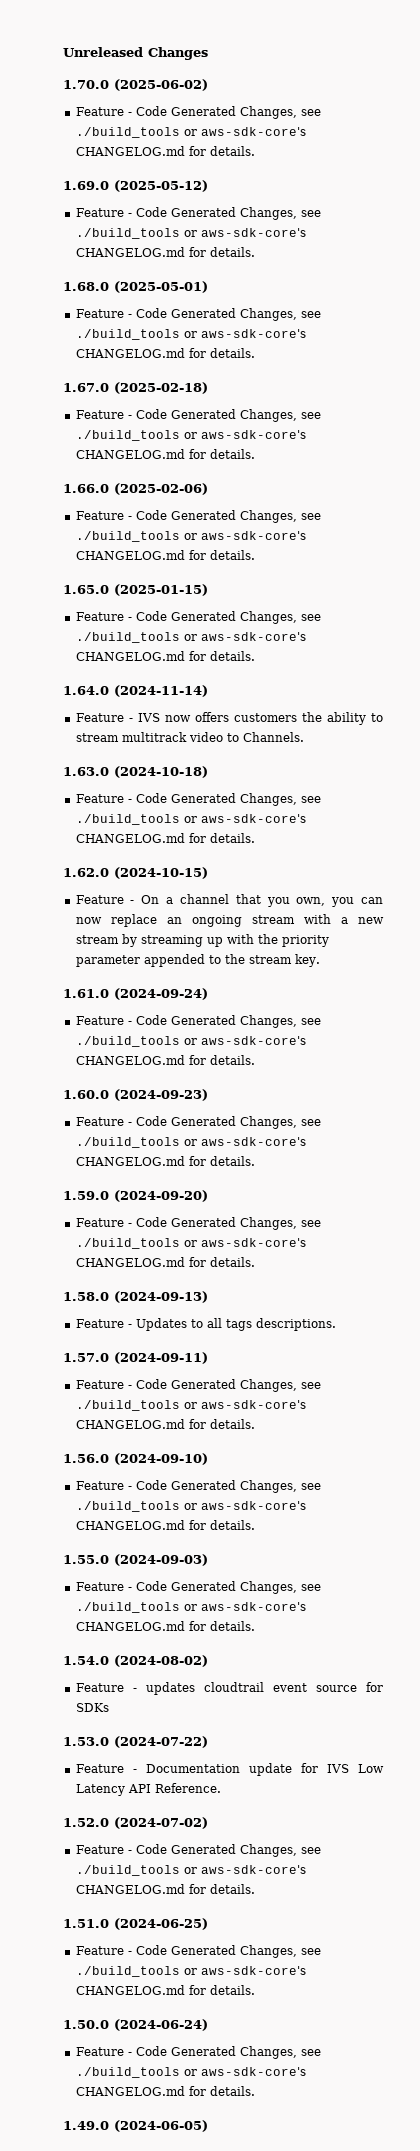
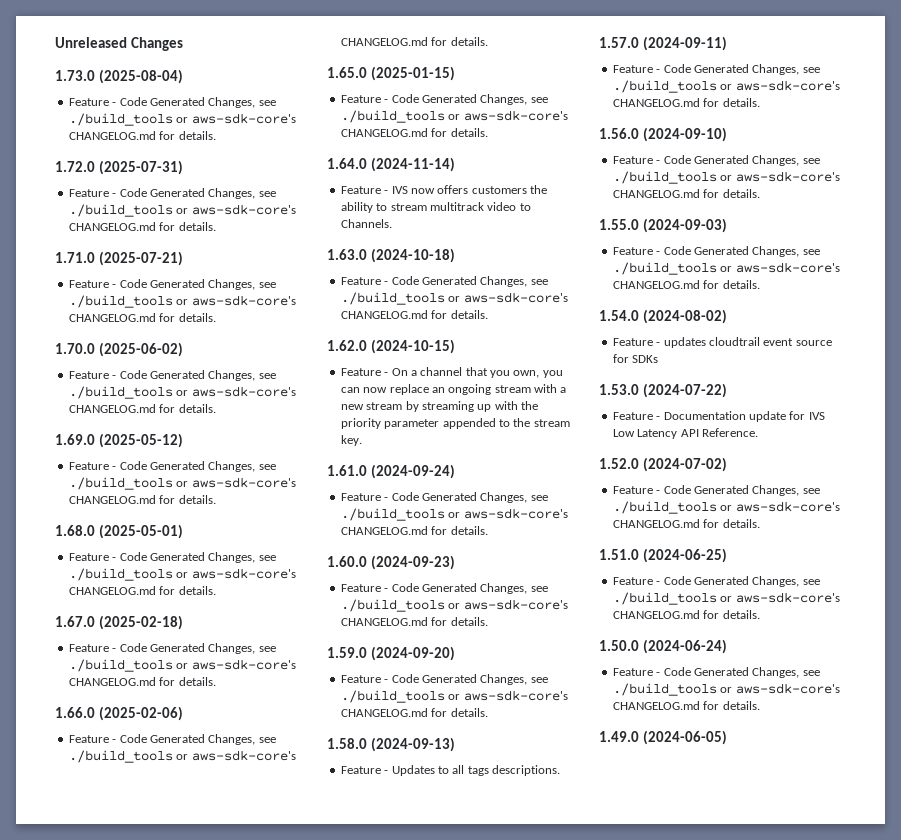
+ 1.73.0 (2025-08-04)
+ Feature - Code Generated Changes, see ./build_tools or aws-sdk-core's CHANGELOG.md for details.
+ 1.72.0 (2025-07-31)
+ Feature - Code Generated Changes, see ./build_tools or aws-sdk-core's CHANGELOG.md for details.
+ 1.71.0 (2025-07-21)
+ Feature - Code Generated Changes, see ./build_tools or aws-sdk-core's CHANGELOG.md for details.

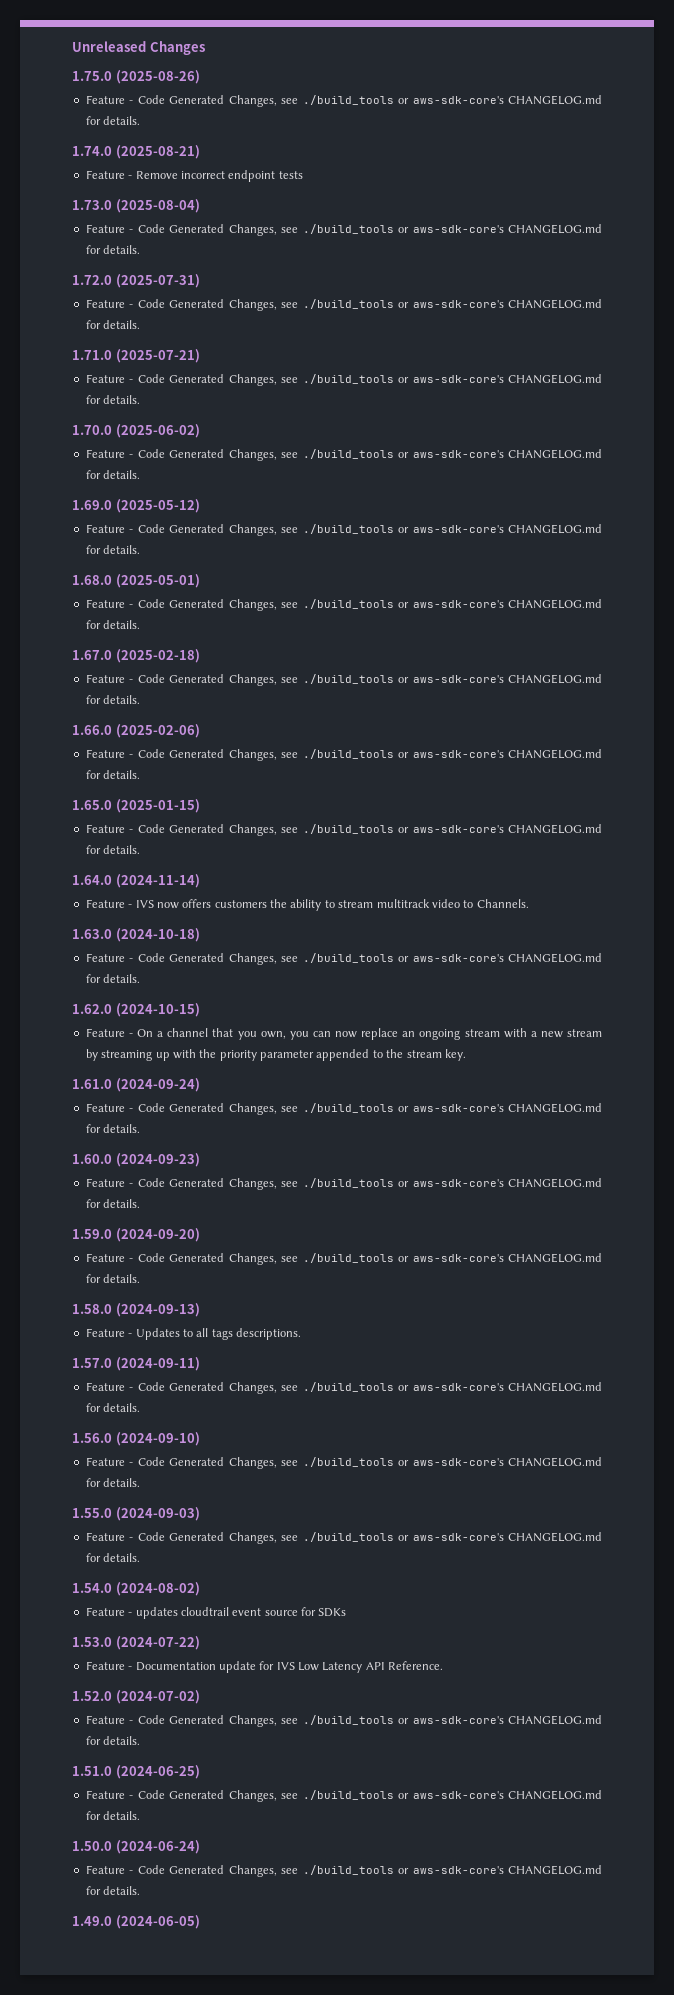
+ 1.75.0 (2025-08-26)
+ Feature - Code Generated Changes, see ./build_tools or aws-sdk-core's CHANGELOG.md for details.
+ 1.74.0 (2025-08-21)
+ Feature - Remove incorrect endpoint tests

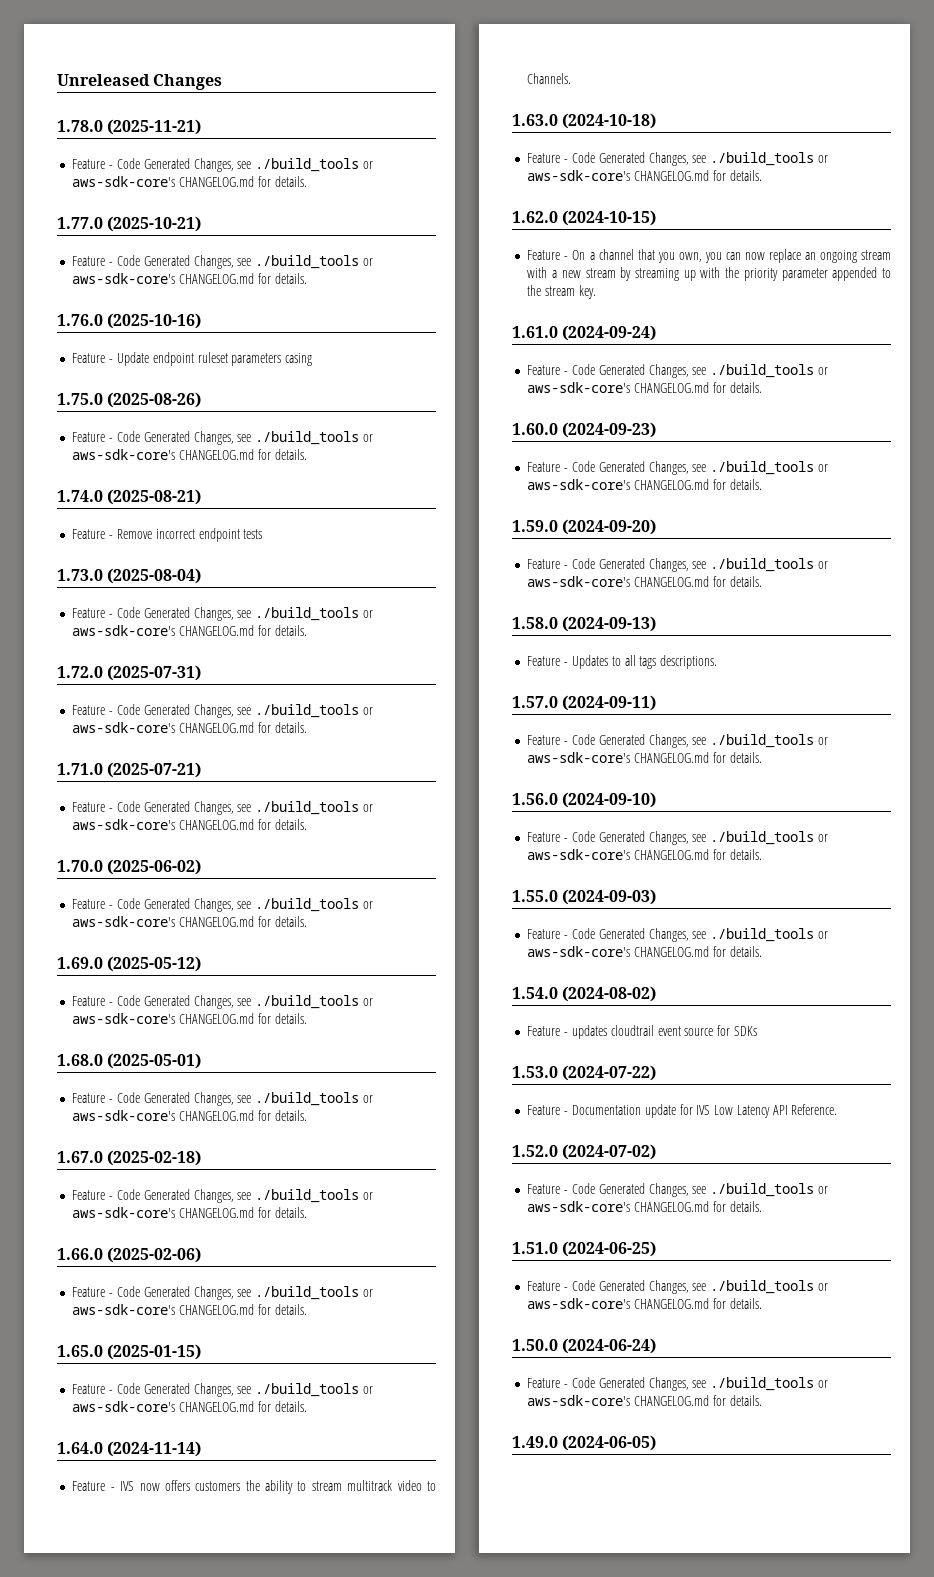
+ 1.78.0 (2025-11-21)
+ Feature - Code Generated Changes, see ./build_tools or aws-sdk-core's CHANGELOG.md for details.
+ 1.77.0 (2025-10-21)
+ Feature - Code Generated Changes, see ./build_tools or aws-sdk-core's CHANGELOG.md for details.
+ 1.76.0 (2025-10-16)
+ Feature - Update endpoint ruleset parameters casing

